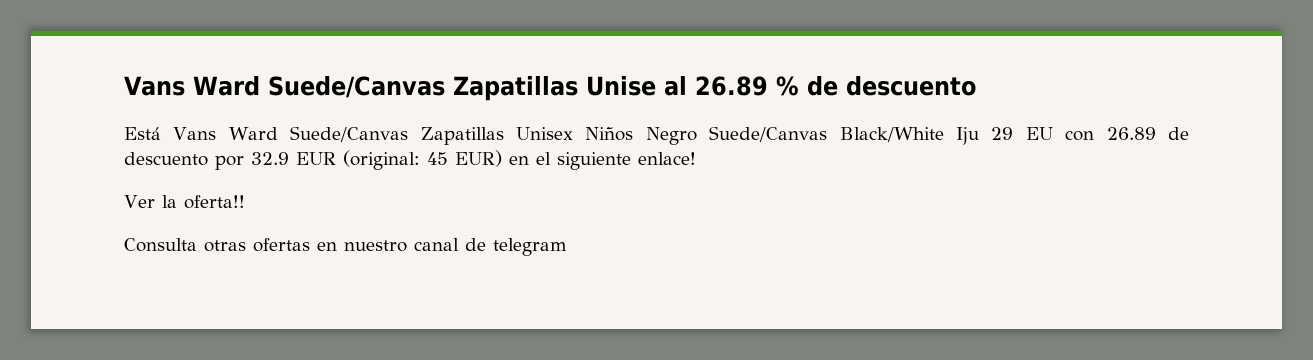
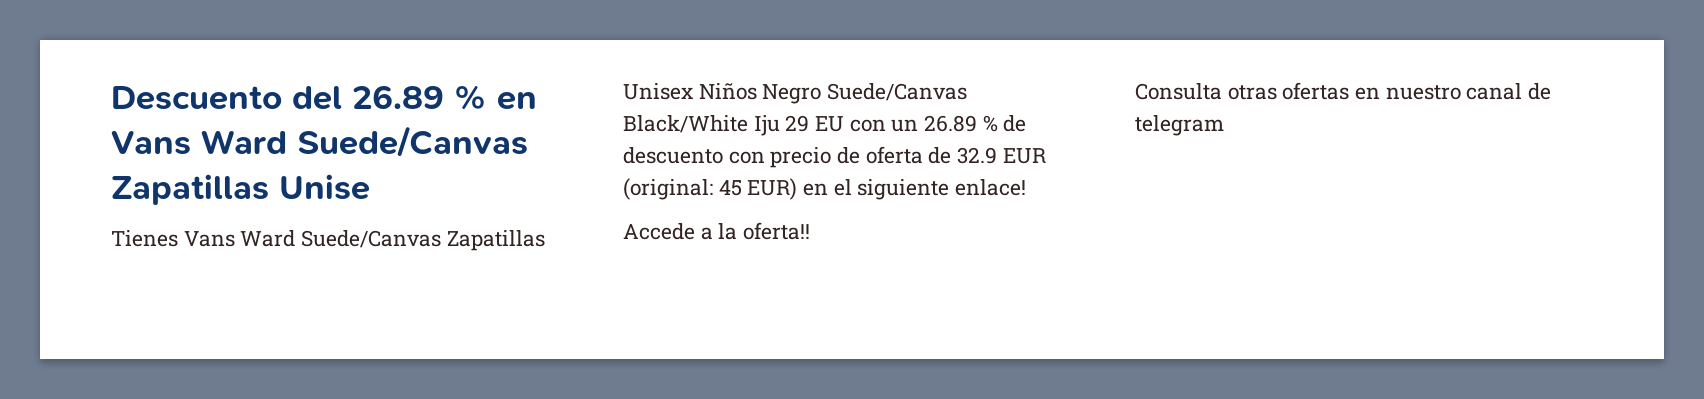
- Vans Ward Suede/Canvas Zapatillas Unise al 26.89 % de descuento
- Está Vans Ward Suede/Canvas Zapatillas Unisex Niños Negro Suede/Canvas Black/White Iju 29 EU con 26.89 de descuento por 32.9 EUR (original: 45 EUR) en el siguiente enlace!
+ Descuento del 26.89 % en Vans Ward Suede/Canvas Zapatillas Unise
+ Tienes Vans Ward Suede/Canvas Zapatillas Unisex Niños Negro Suede/Canvas Black/White Iju 29 EU con un 26.89 % de descuento con precio de oferta de 32.9 EUR (original: 45 EUR) en el siguiente enlace!
- Ver la oferta!!
+ Accede a la oferta!!

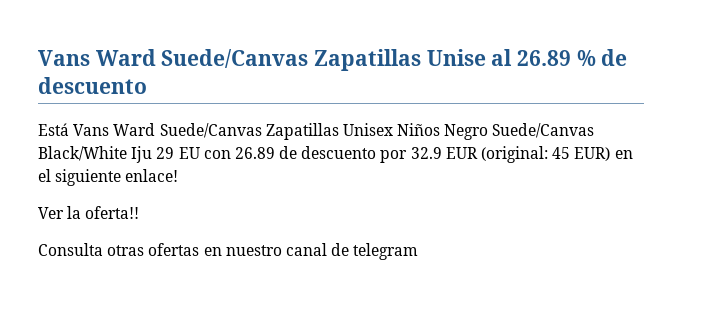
- Descuento del 26.89 % en Vans Ward Suede/Canvas Zapatillas Unise
- Tienes Vans Ward Suede/Canvas Zapatillas Unisex Niños Negro Suede/Canvas Black/White Iju 29 EU con un 26.89 % de descuento con precio de oferta de 32.9 EUR (original: 45 EUR) en el siguiente enlace!
+ Vans Ward Suede/Canvas Zapatillas Unise al 26.89 % de descuento
+ Está Vans Ward Suede/Canvas Zapatillas Unisex Niños Negro Suede/Canvas Black/White Iju 29 EU con 26.89 de descuento por 32.9 EUR (original: 45 EUR) en el siguiente enlace!
- Accede a la oferta!!
+ Ver la oferta!!

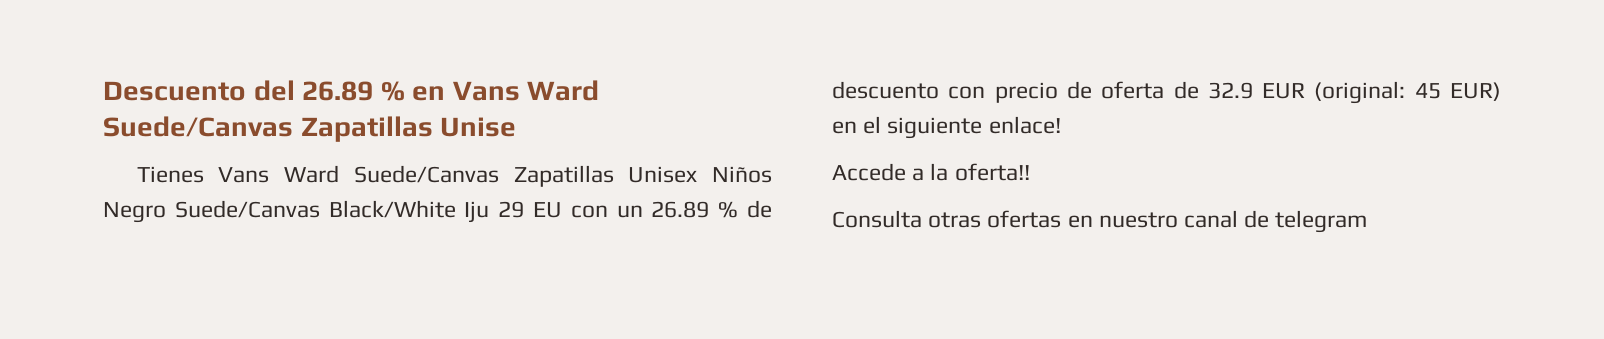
- Vans Ward Suede/Canvas Zapatillas Unise al 26.89 % de descuento
- Está Vans Ward Suede/Canvas Zapatillas Unisex Niños Negro Suede/Canvas Black/White Iju 29 EU con 26.89 de descuento por 32.9 EUR (original: 45 EUR) en el siguiente enlace!
+ Descuento del 26.89 % en Vans Ward Suede/Canvas Zapatillas Unise
+ Tienes Vans Ward Suede/Canvas Zapatillas Unisex Niños Negro Suede/Canvas Black/White Iju 29 EU con un 26.89 % de descuento con precio de oferta de 32.9 EUR (original: 45 EUR) en el siguiente enlace!
- Ver la oferta!!
+ Accede a la oferta!!

